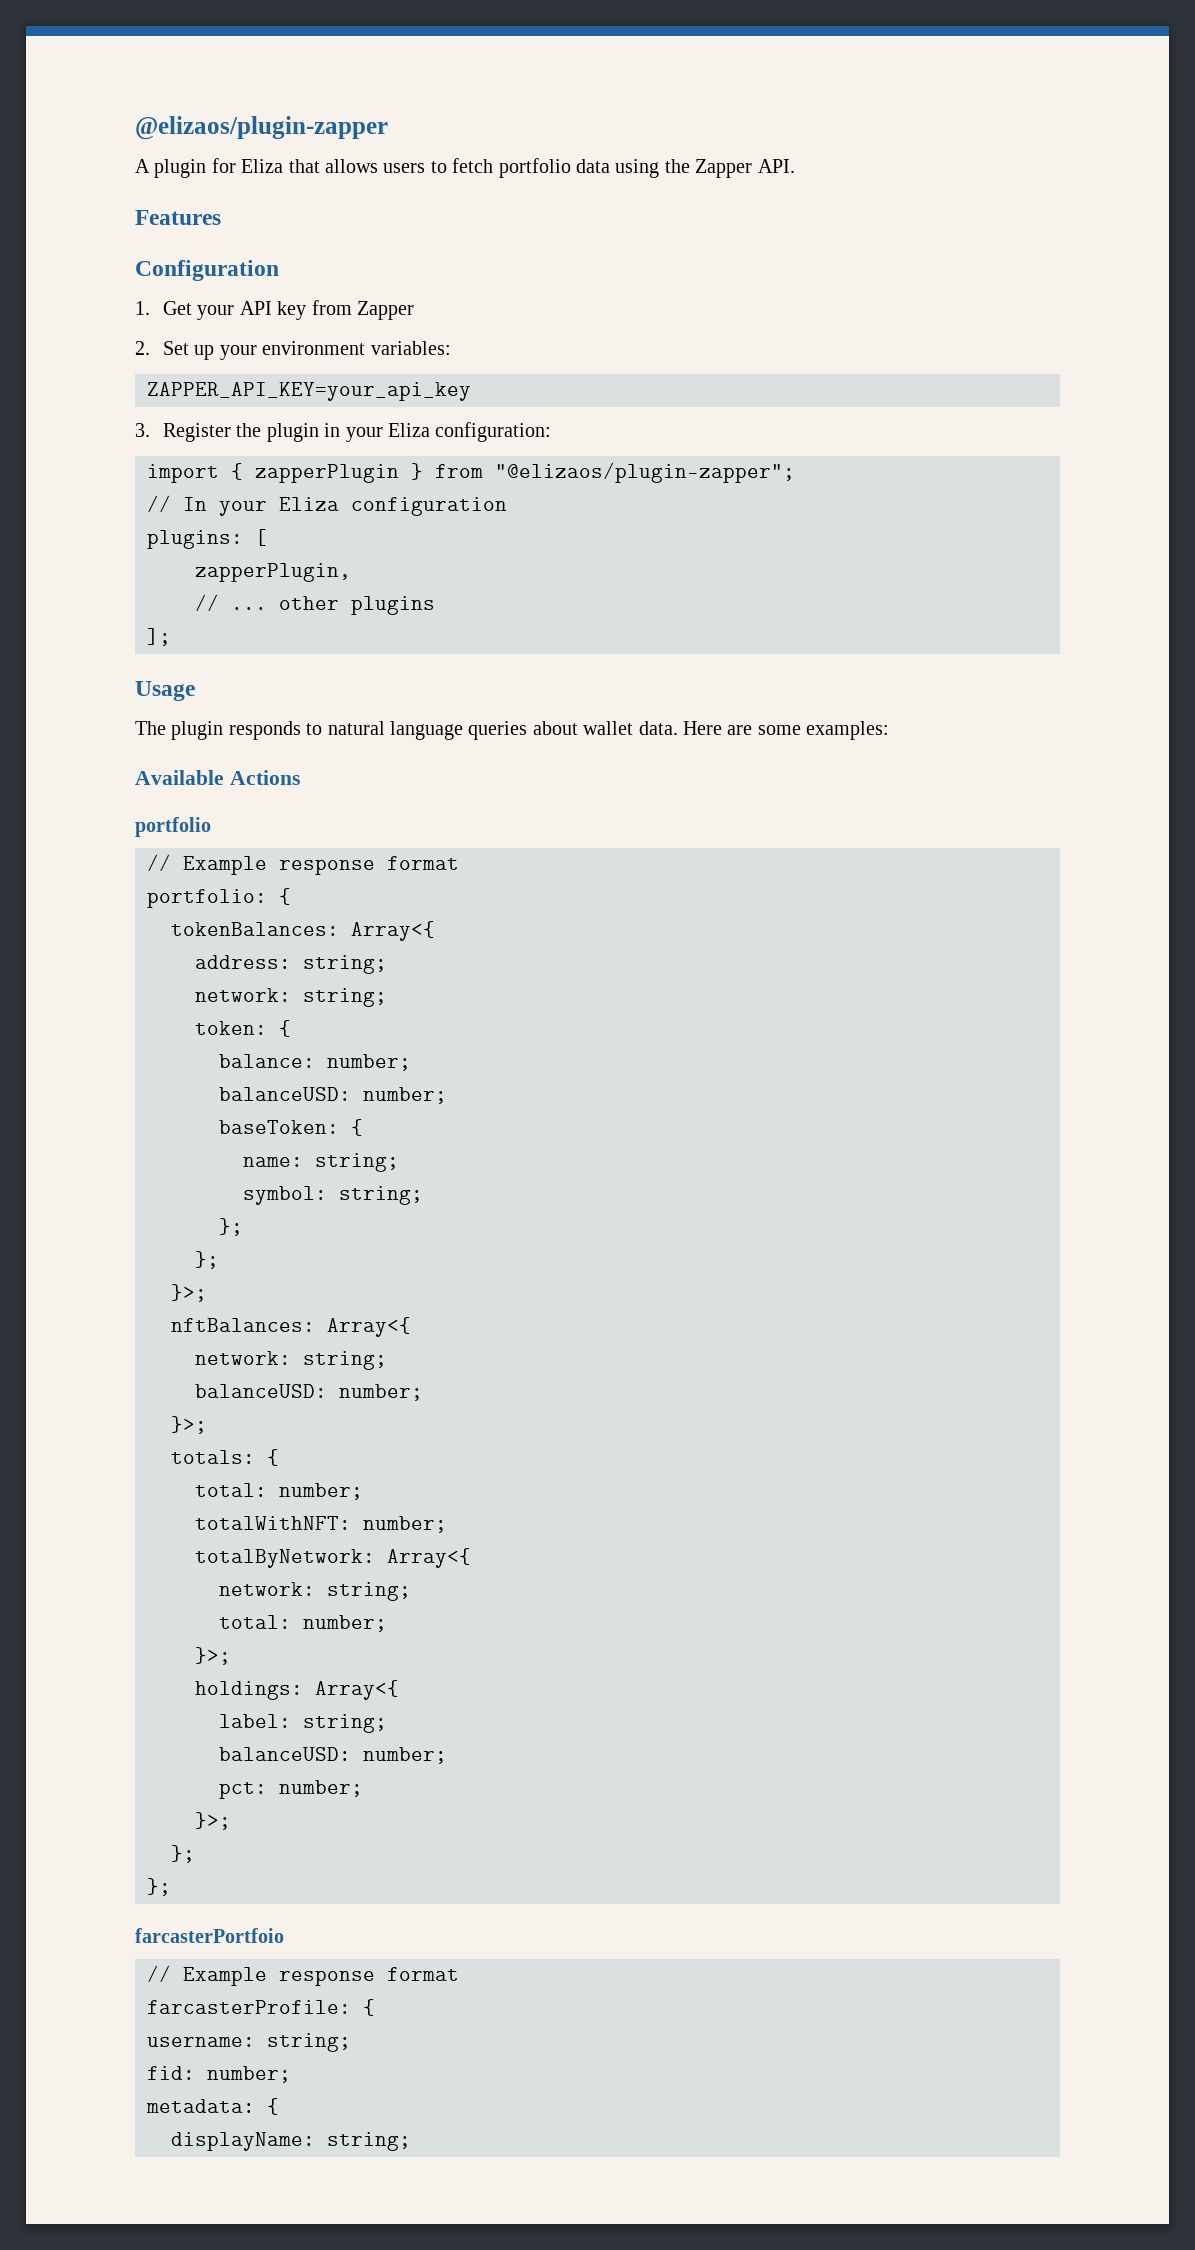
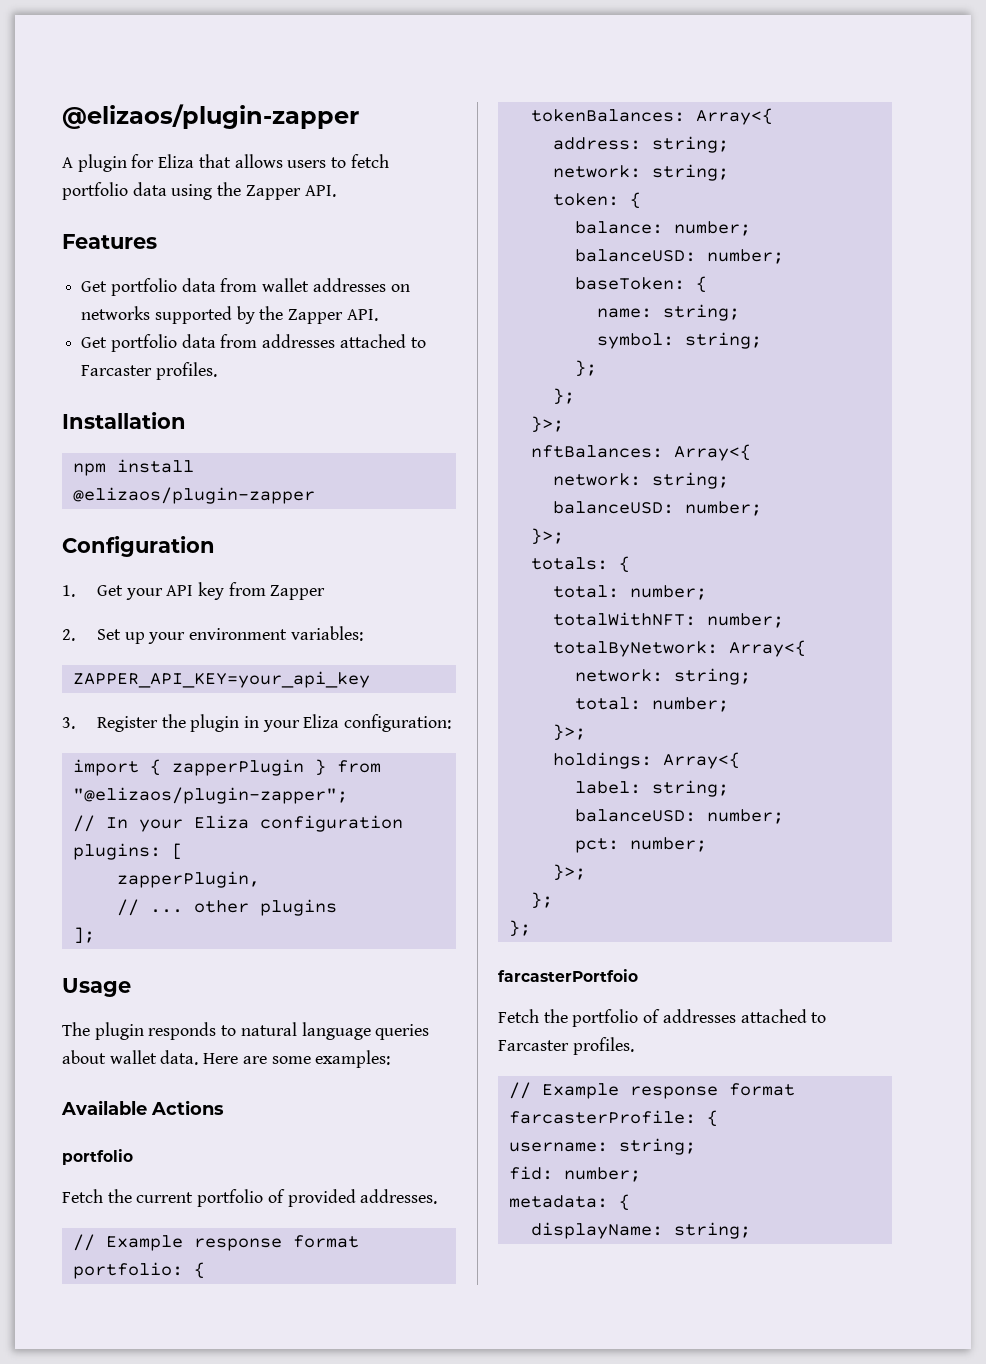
+ Get portfolio data from wallet addresses on networks supported by the Zapper API.
+ Get portfolio data from addresses attached to Farcaster profiles.
+ Installation
+ npm install @elizaos/plugin-zapper
+ Fetch the current portfolio of provided addresses.
+ Fetch the portfolio of addresses attached to Farcaster profiles.

